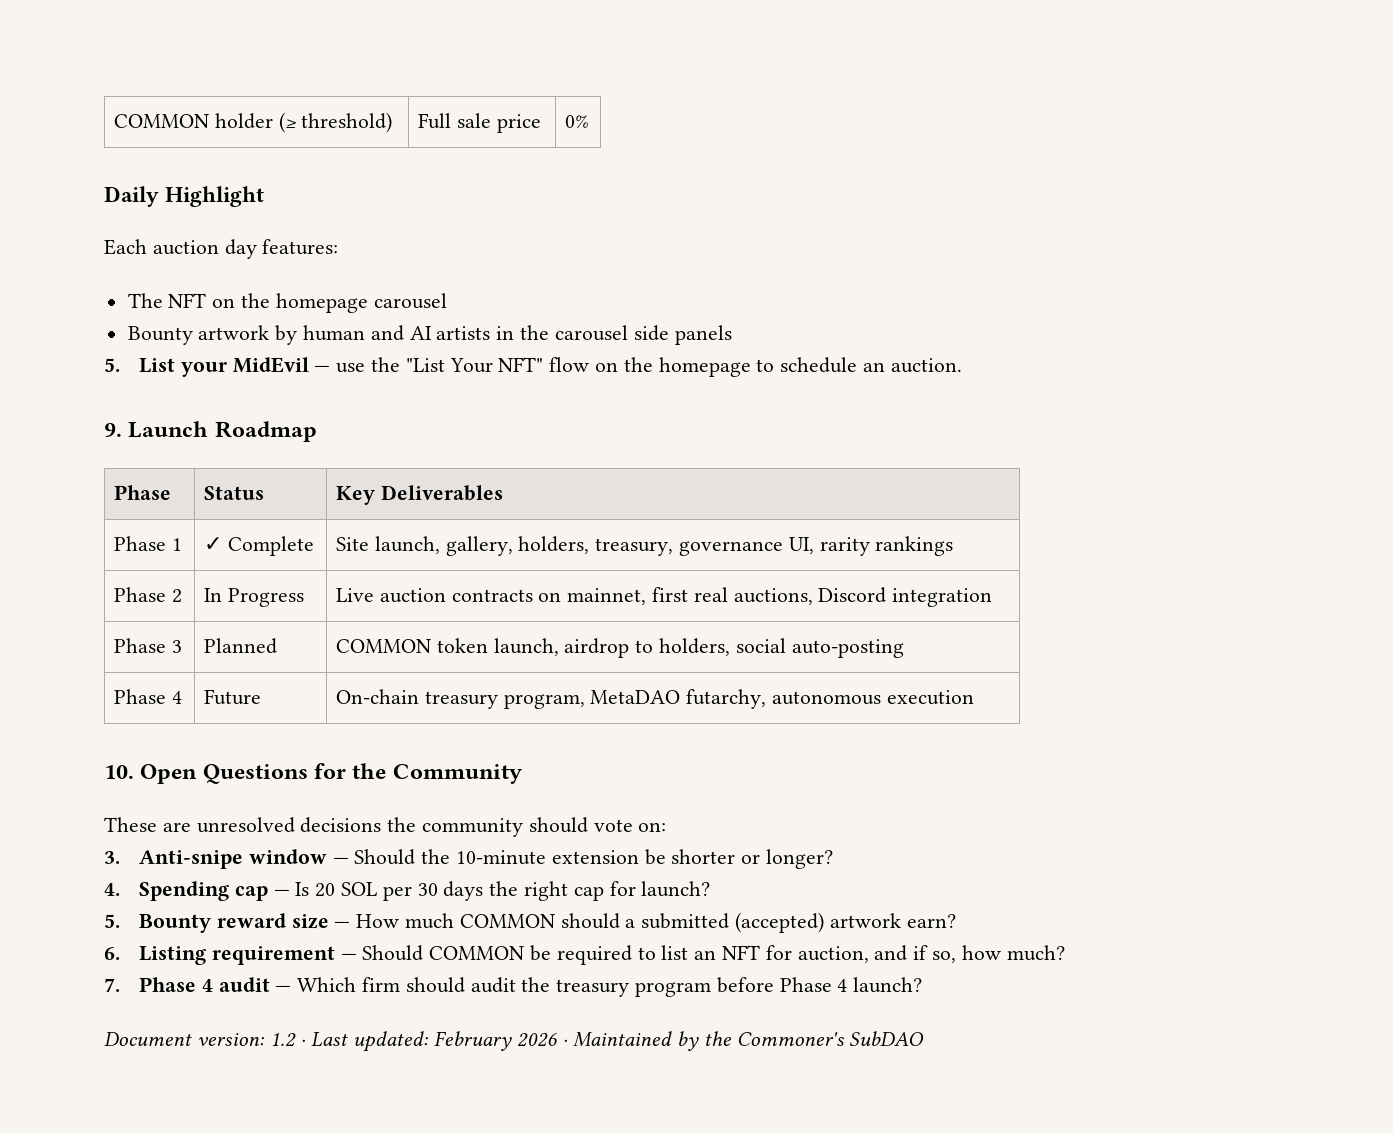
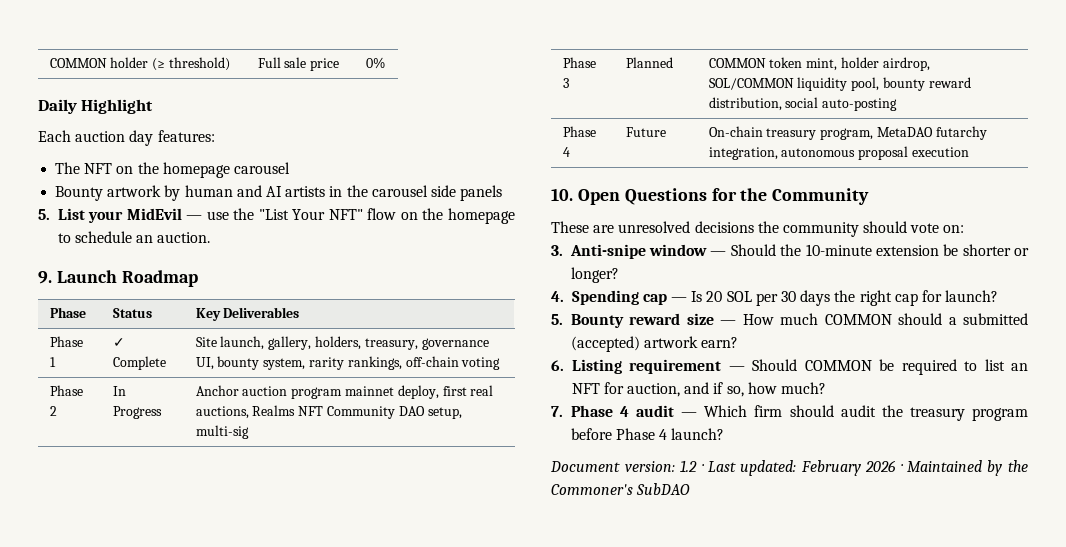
- Phase 1 | ✓ Complete | Site launch, gallery, holders, treasury, governance UI, rarity rankings
- Phase 2 | In Progress | Live auction contracts on mainnet, first real auctions, Discord integration
+ Phase 1 | ✓ Complete | Site launch, gallery, holders, treasury, governance UI, bounty system, rarity rankings, off-chain voting
+ Phase 2 | In Progress | Anchor auction program mainnet deploy, first real auctions, Realms NFT Community DAO setup, multi-sig
- Phase 3 | Planned | COMMON token launch, airdrop to holders, social auto-posting
+ Phase 3 | Planned | COMMON token mint, holder airdrop, SOL/COMMON liquidity pool, bounty reward distribution, social auto-posting
- Phase 4 | Future | On-chain treasury program, MetaDAO futarchy, autonomous execution
+ Phase 4 | Future | On-chain treasury program, MetaDAO futarchy integration, autonomous proposal execution

